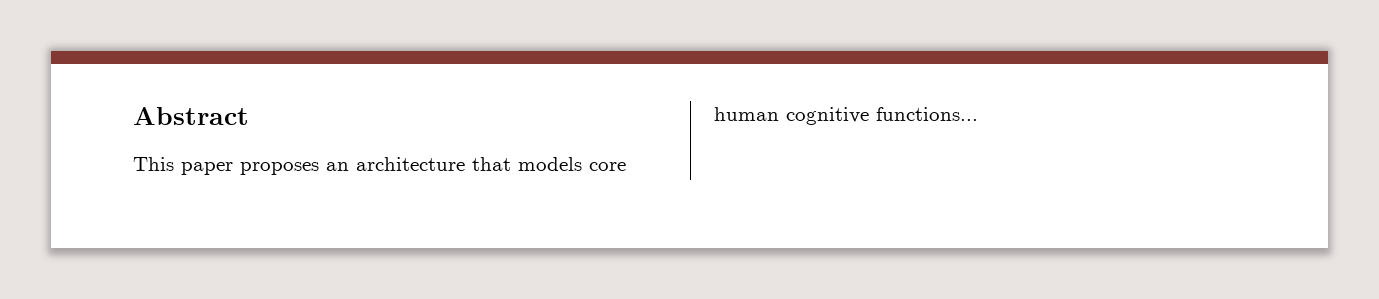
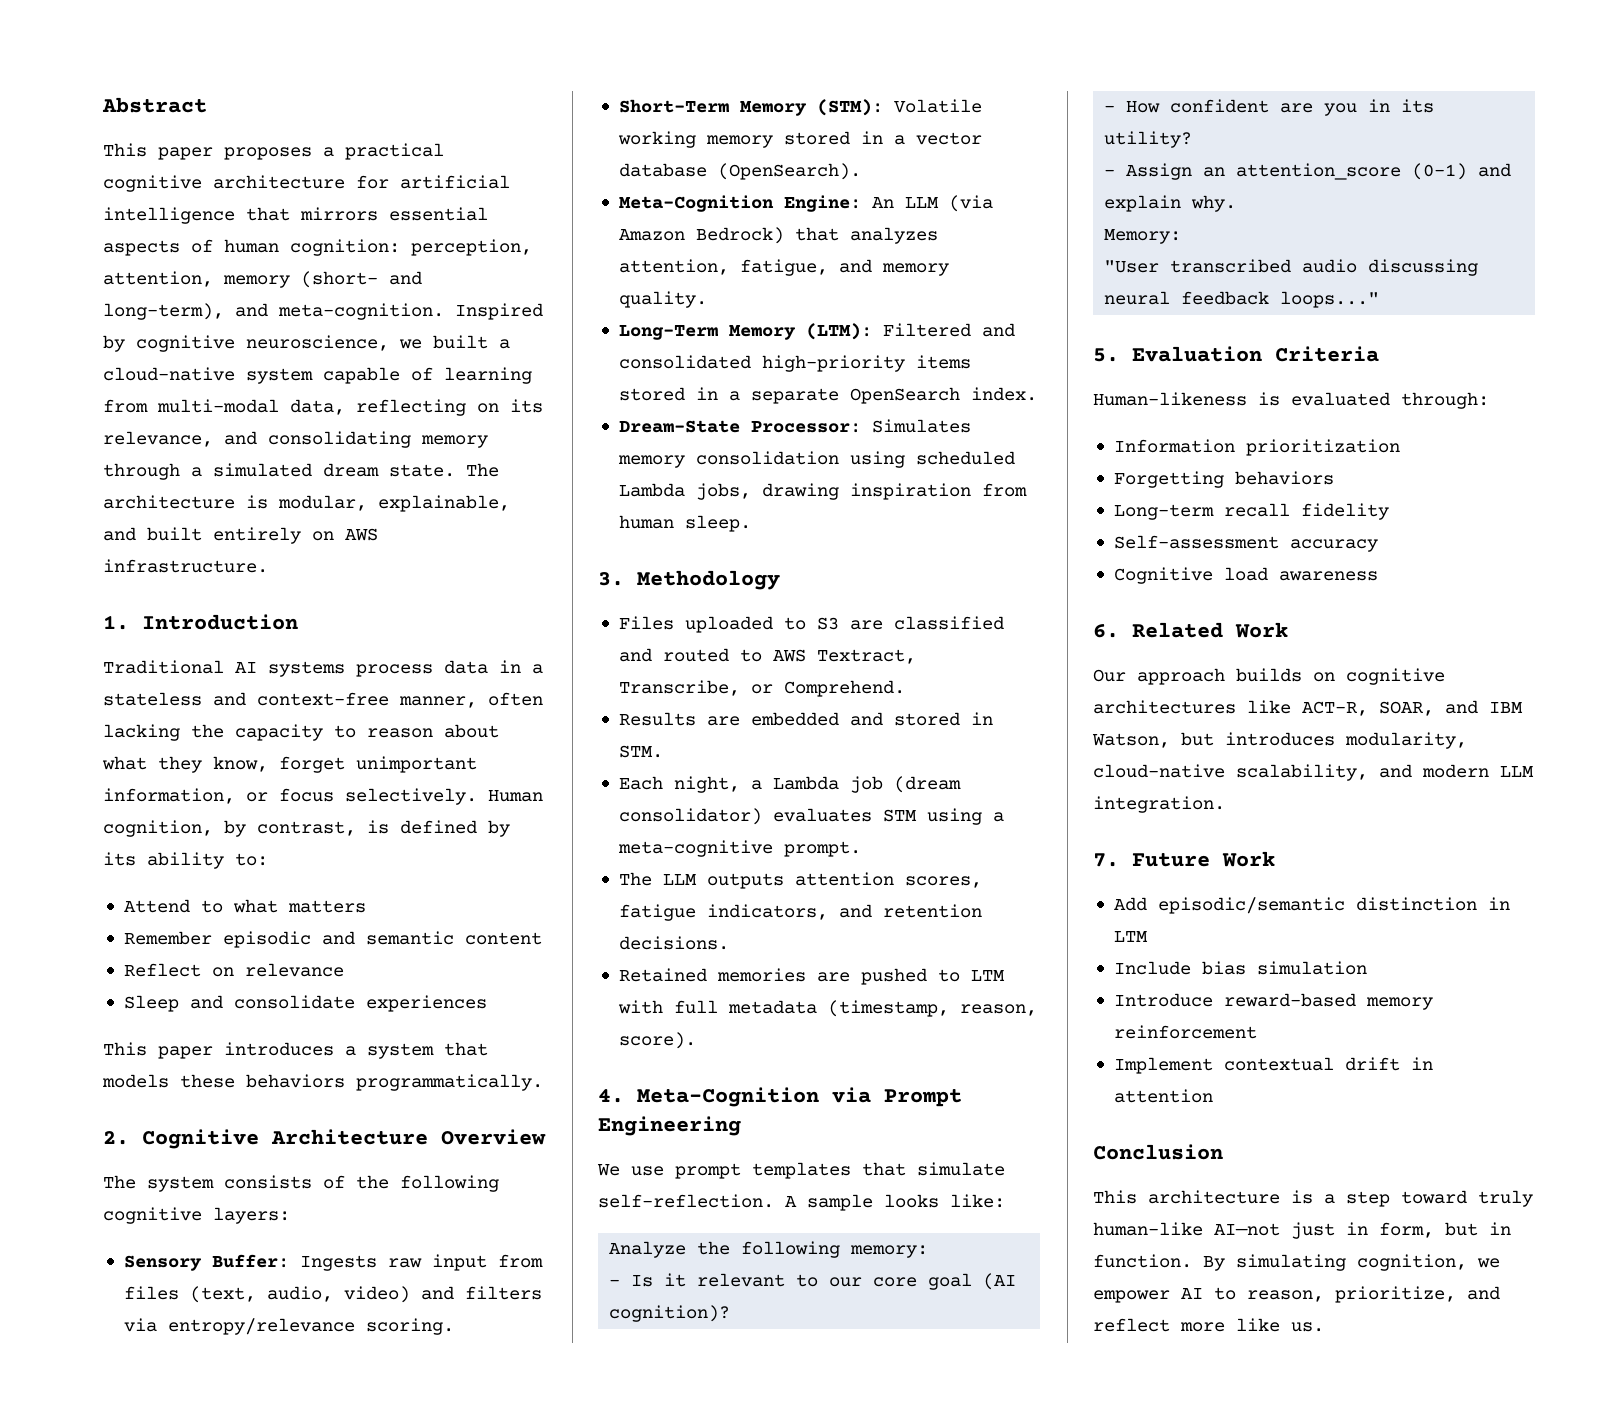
- This paper proposes an architecture that models core human cognitive functions...
+ This paper proposes a practical cognitive architecture for artificial intelligence that mirrors essential aspects of human cognition: perception, attention, memory (short- and long-term), and meta-cognition. Inspired by cognitive neuroscience, we built a cloud-native system capable of learning from multi-modal data, reflecting on its relevance, and consolidating memory through a simulated dream state. The architecture is modular, explainable, and built entirely on AWS infrastructure.
+ 1. Introduction
+ Traditional AI systems process data in a stateless and context-free manner, often lacking the capacity to reason about what they know, forget unimportant information, or focus selectively. Human cognition, by contrast, is defined by its ability to:
+ Attend to what matters
+ Remember episodic and semantic content
+ Reflect on relevance
+ Sleep and consolidate experiences
+ This paper introduces a system that models these behaviors programmatically.
+ 2. Cognitive Architecture Overview
+ The system consists of the following cognitive layers:
+ Sensory Buffer: Ingests raw input from files (text, audio, video) and filters via entropy/relevance scoring.
+ Short-Term Memory (STM): Volatile working memory stored in a vector database (OpenSearch).
+ Meta-Cognition Engine: An LLM (via Amazon Bedrock) that analyzes attention, fatigue, and memory quality.
+ Long-Term Memory (LTM): Filtered and consolidated high-priority items stored in a separate OpenSearch index.
+ Dream-State Processor: Simulates memory consolidation using scheduled Lambda jobs, drawing inspiration from human sleep.
+ 3. Methodology
+ Files uploaded to S3 are classified and routed to AWS Textract, Transcribe, or Comprehend.
+ Results are embedded and stored in STM.
+ Each night, a Lambda job (dream consolidator) evaluates STM using a meta-cognitive prompt.
+ The LLM outputs attention scores, fatigue indicators, and retention decisions.
+ Retained memories are pushed to LTM with full metadata (timestamp, reason, score).
+ 4. Meta-Cognition via Prompt Engineering
+ We use prompt templates that simulate self-reflection. A sample looks like:
+ Analyze the following memory:
+ - Is it relevant to our core goal (AI cognition)?
+ - How confident are you in its utility?
+ - Assign an attention_score (0–1) and explain why.
+ Memory:
+ "User transcribed audio discussing neural feedback loops..."
+ 5. Evaluation Criteria
+ Human-likeness is evaluated through:
+ Information prioritization
+ Forgetting behaviors
+ Long-term recall fidelity
+ Self-assessment accuracy
+ Cognitive load awareness
+ 6. Related Work
+ Our approach builds on cognitive architectures like ACT-R, SOAR, and IBM Watson, but introduces modularity, cloud-native scalability, and modern LLM integration.
+ 7. Future Work
+ Add episodic/semantic distinction in LTM
+ Include bias simulation
+ Introduce reward-based memory reinforcement
+ Implement contextual drift in attention
+ Conclusion
+ This architecture is a step toward truly human-like AI—not just in form, but in function. By simulating cognition, we empower AI to reason, prioritize, and reflect more like us.

